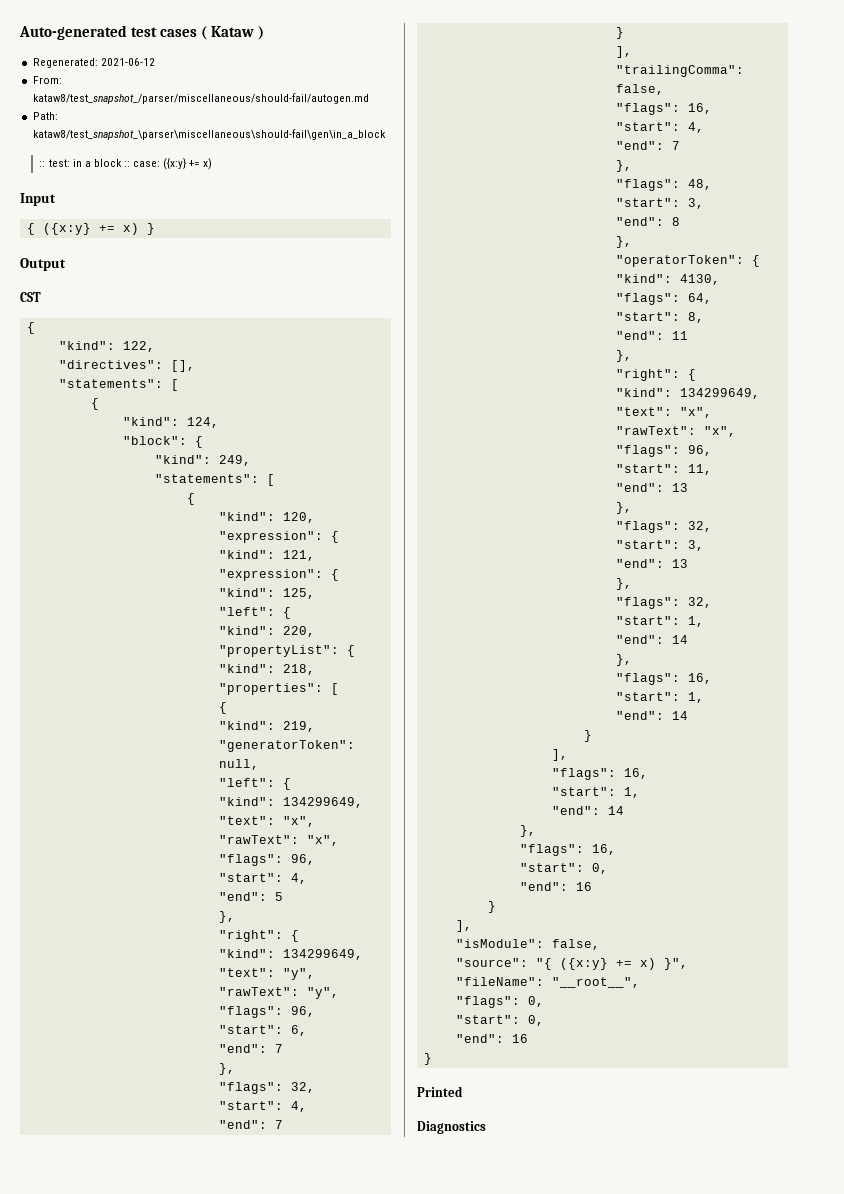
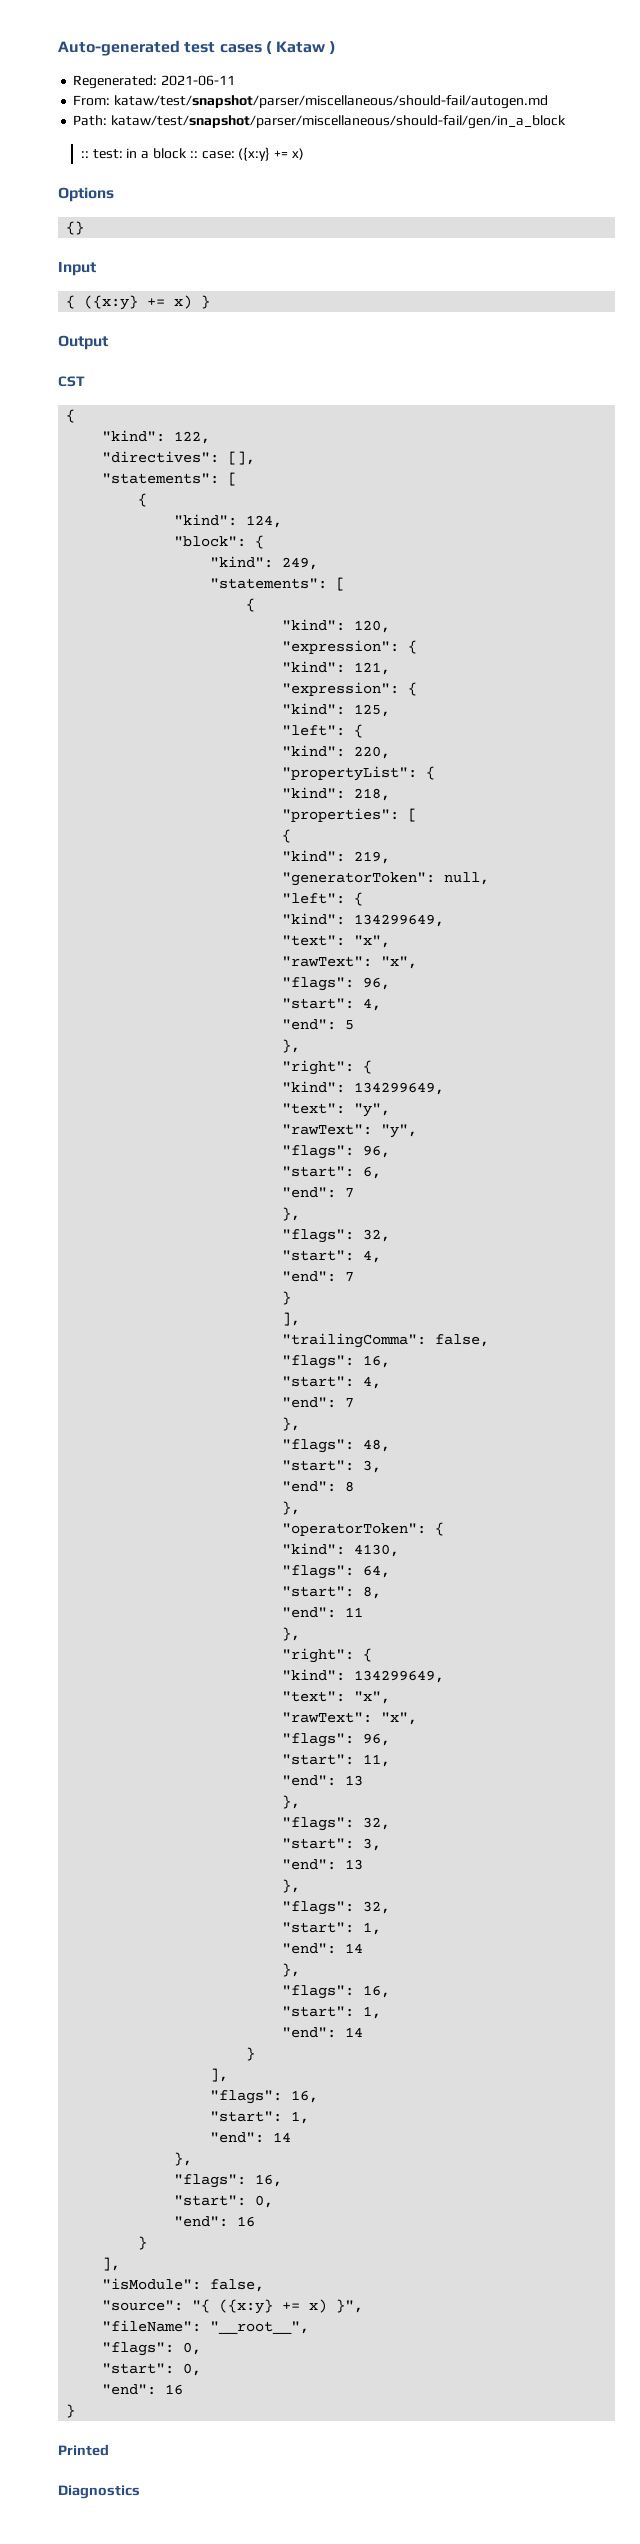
- Regenerated: 2021-06-12
+ Regenerated: 2021-06-11
- From: kataw8/test_snapshot_/parser/miscellaneous/should-fail/autogen.md
+ From: kataw/test/snapshot/parser/miscellaneous/should-fail/autogen.md
- Path: kataw8/test_snapshot_\parser\miscellaneous\should-fail\gen\in_a_block
+ Path: kataw/test/snapshot/parser/miscellaneous/should-fail/gen/in_a_block
+ Options
+ {}

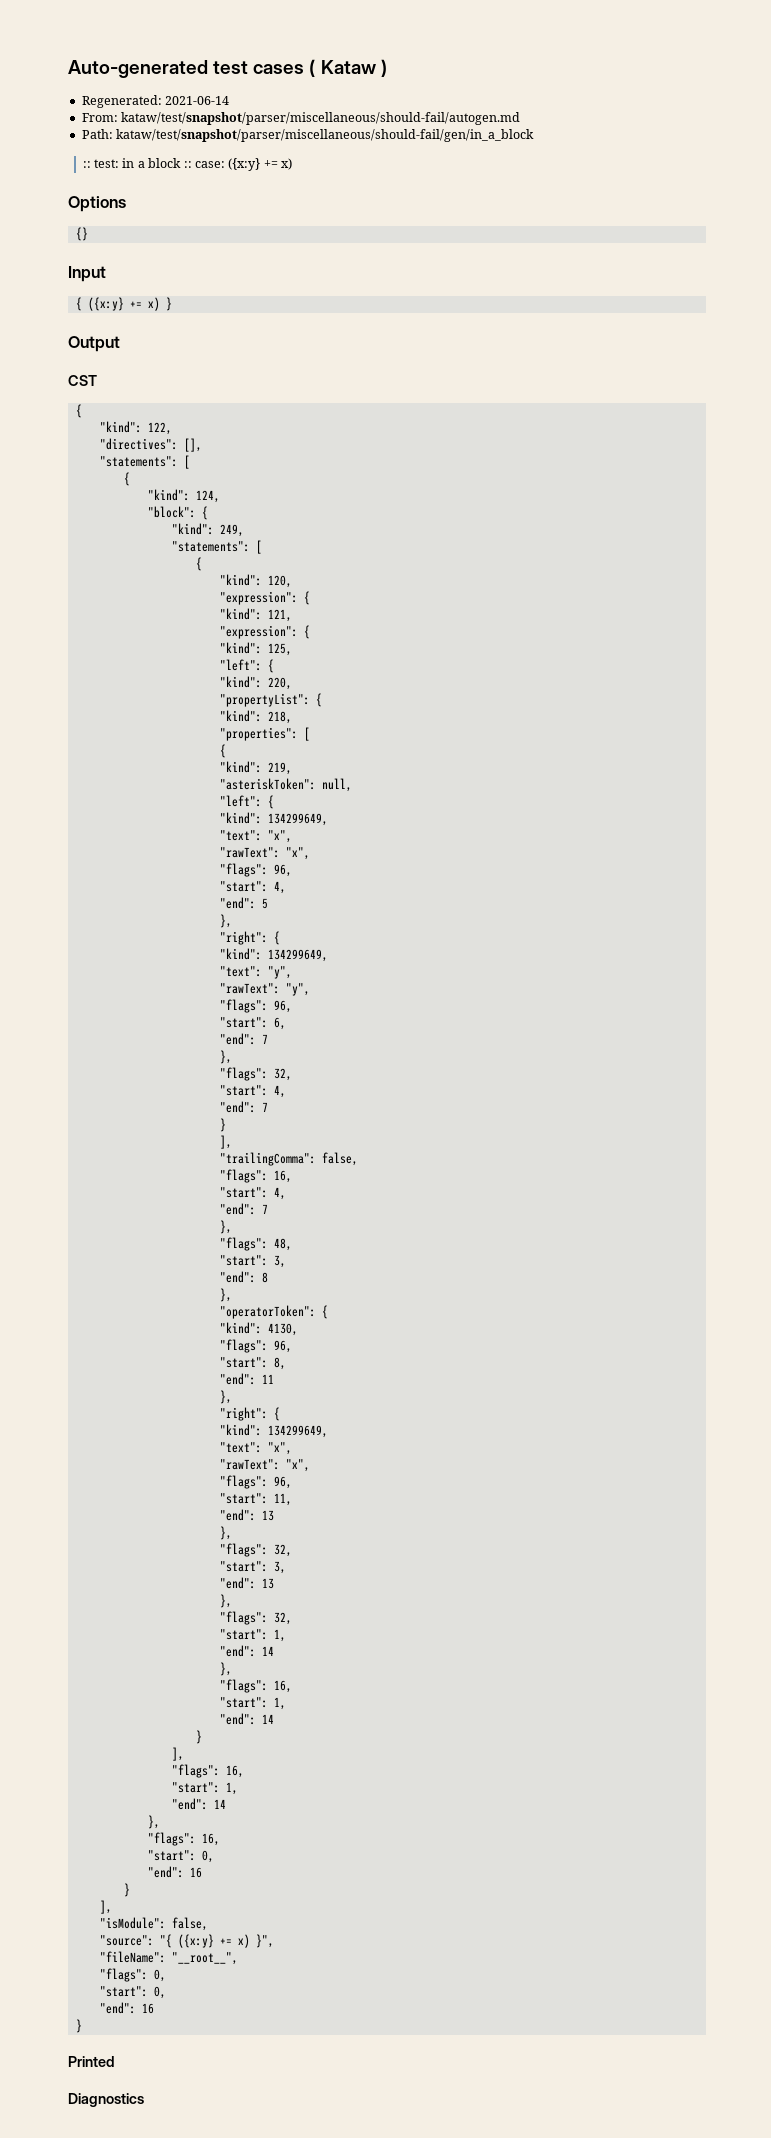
- Regenerated: 2021-06-11
+ Regenerated: 2021-06-14
- "generatorToken": null,
+ "asteriskToken": null,
  "kind": 4130,
- "flags": 64,
+ "flags": 96,

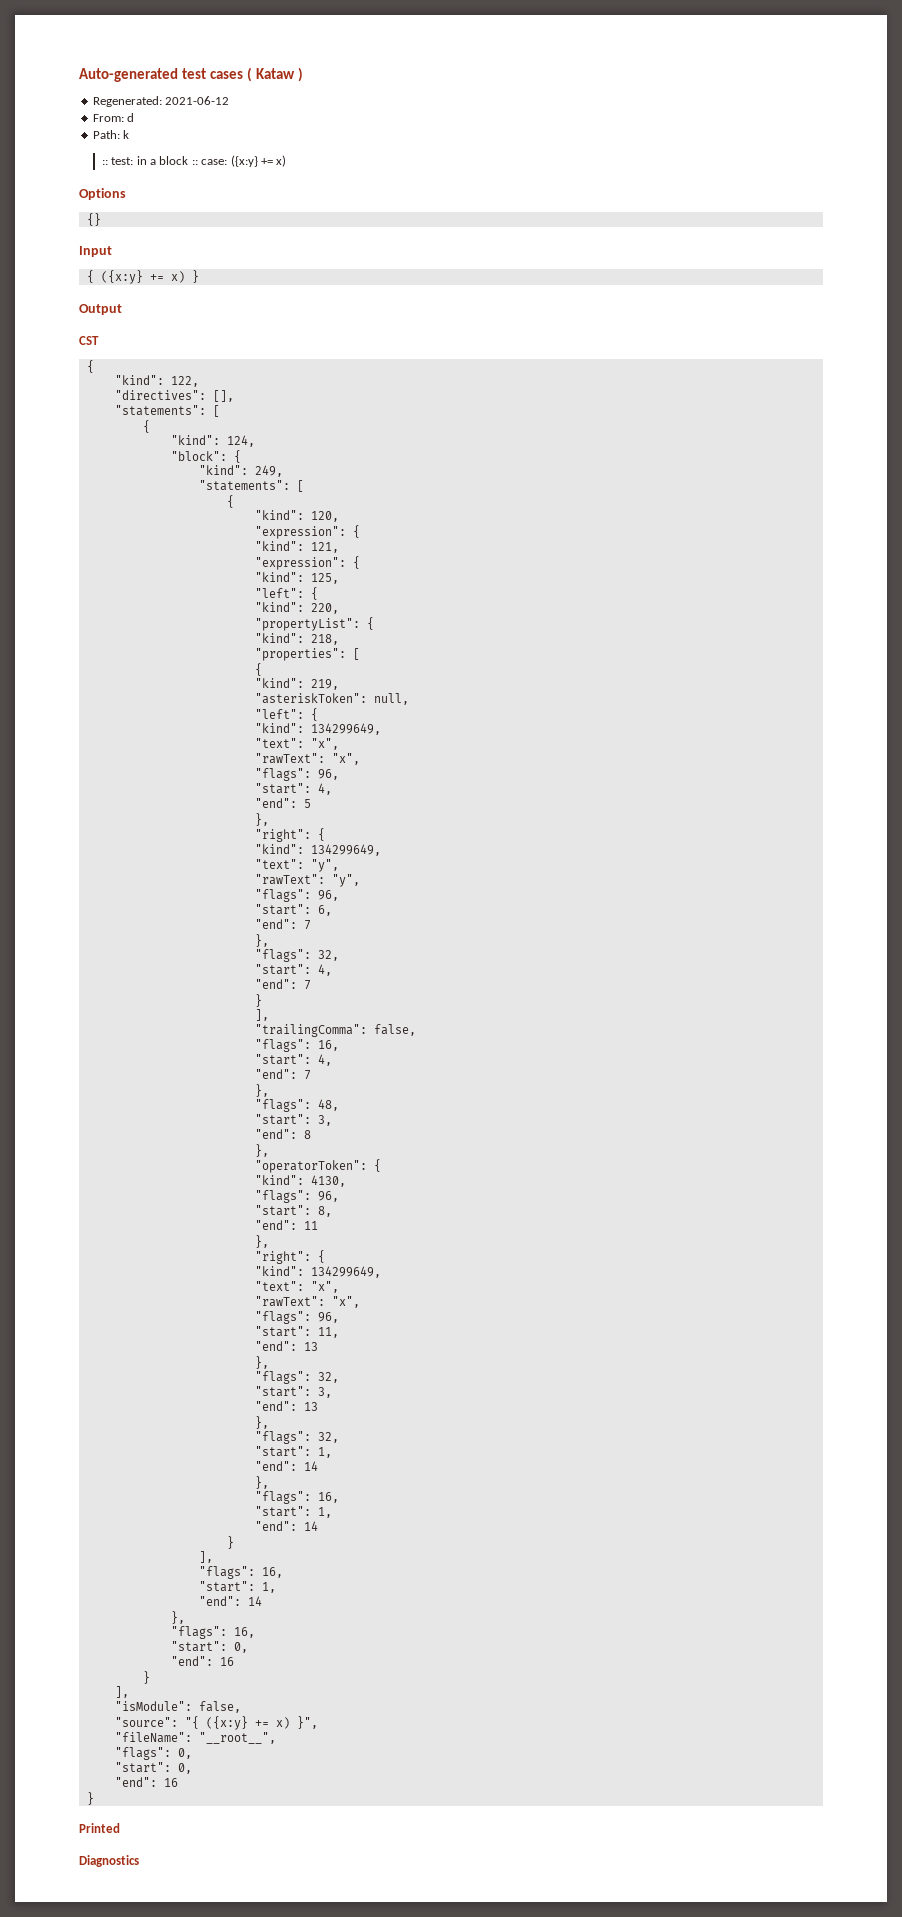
- Regenerated: 2021-06-14
+ Regenerated: 2021-06-12
- From: kataw/test/snapshot/parser/miscellaneous/should-fail/autogen.md
+ From: d
- Path: kataw/test/snapshot/parser/miscellaneous/should-fail/gen/in_a_block
+ Path: k

